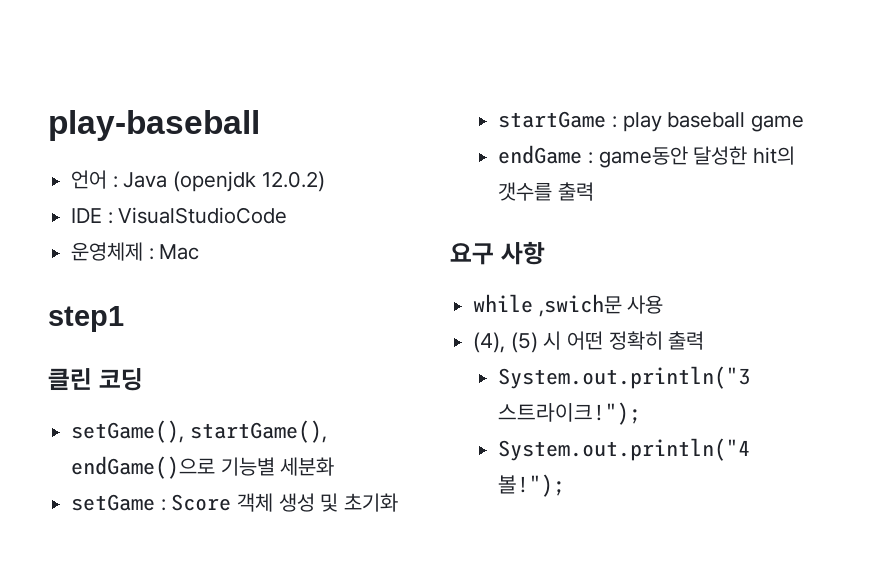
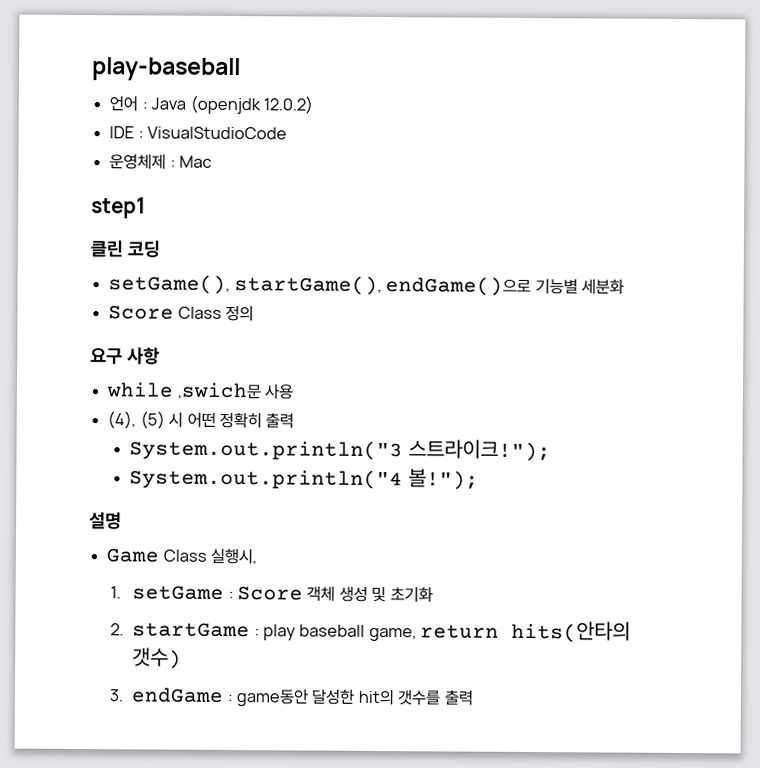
- setGame : Score 객체 생성 및 초기화
- startGame : play baseball game
- endGame : game동안 달성한 hit의 갯수를 출력
+ Score Class 정의
+ 설명
+ Game Class 실행시,
+ 1. setGame : Score 객체 생성 및 초기화
+ 2. startGame : play baseball game, return hits(안타의 갯수)
+ 3. endGame : game동안 달성한 hit의 갯수를 출력

